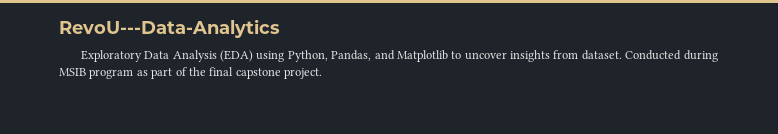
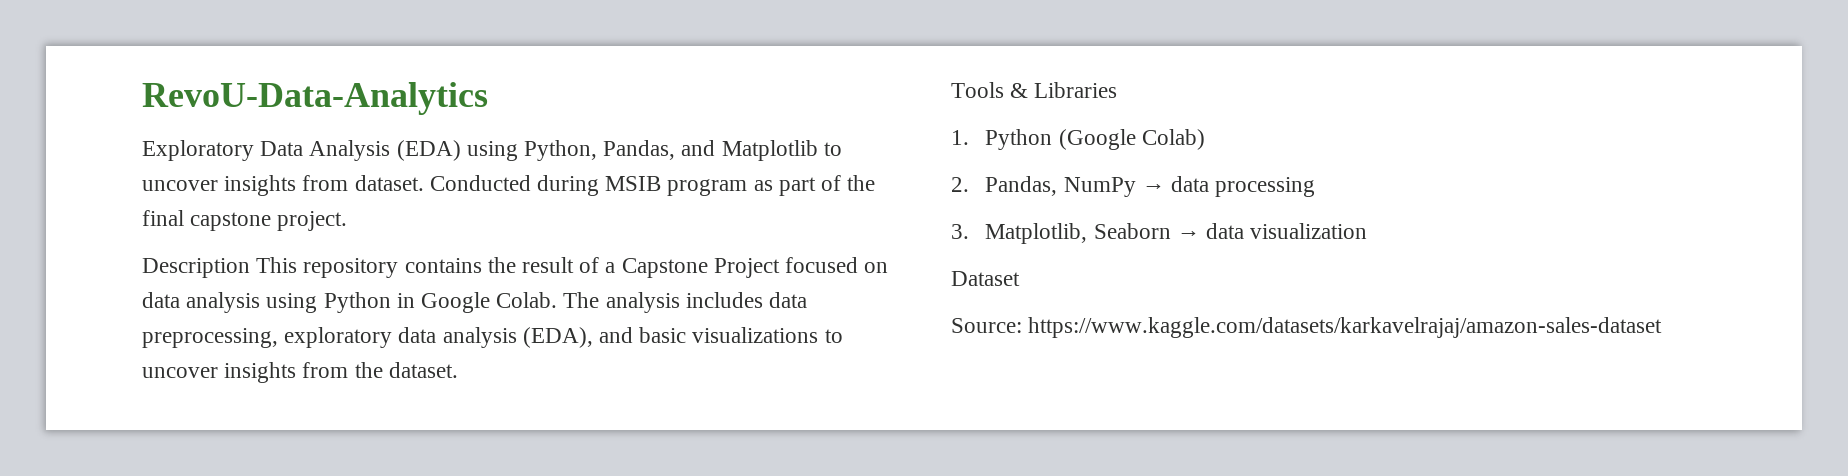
- RevoU---Data-Analytics
+ RevoU-Data-Analytics
+ Description This repository contains the result of a Capstone Project focused on data analysis using Python in Google Colab. The analysis includes data preprocessing, exploratory data analysis (EDA), and basic visualizations to uncover insights from the dataset.
+ Tools & Libraries
+ 1. Python (Google Colab)
+ 2. Pandas, NumPy → data processing
+ 3. Matplotlib, Seaborn → data visualization
+ Dataset
+ Source: https://www.kaggle.com/datasets/karkavelrajaj/amazon-sales-dataset

